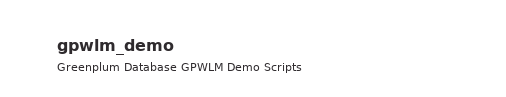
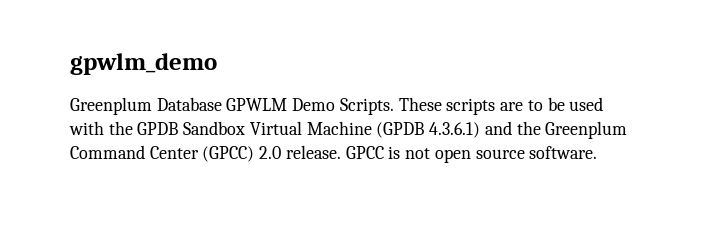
- Greenplum Database GPWLM Demo Scripts
+ Greenplum Database GPWLM Demo Scripts. These scripts are to be used with the GPDB Sandbox Virtual Machine (GPDB 4.3.6.1) and the Greenplum Command Center (GPCC) 2.0 release. GPCC is not open source software.

